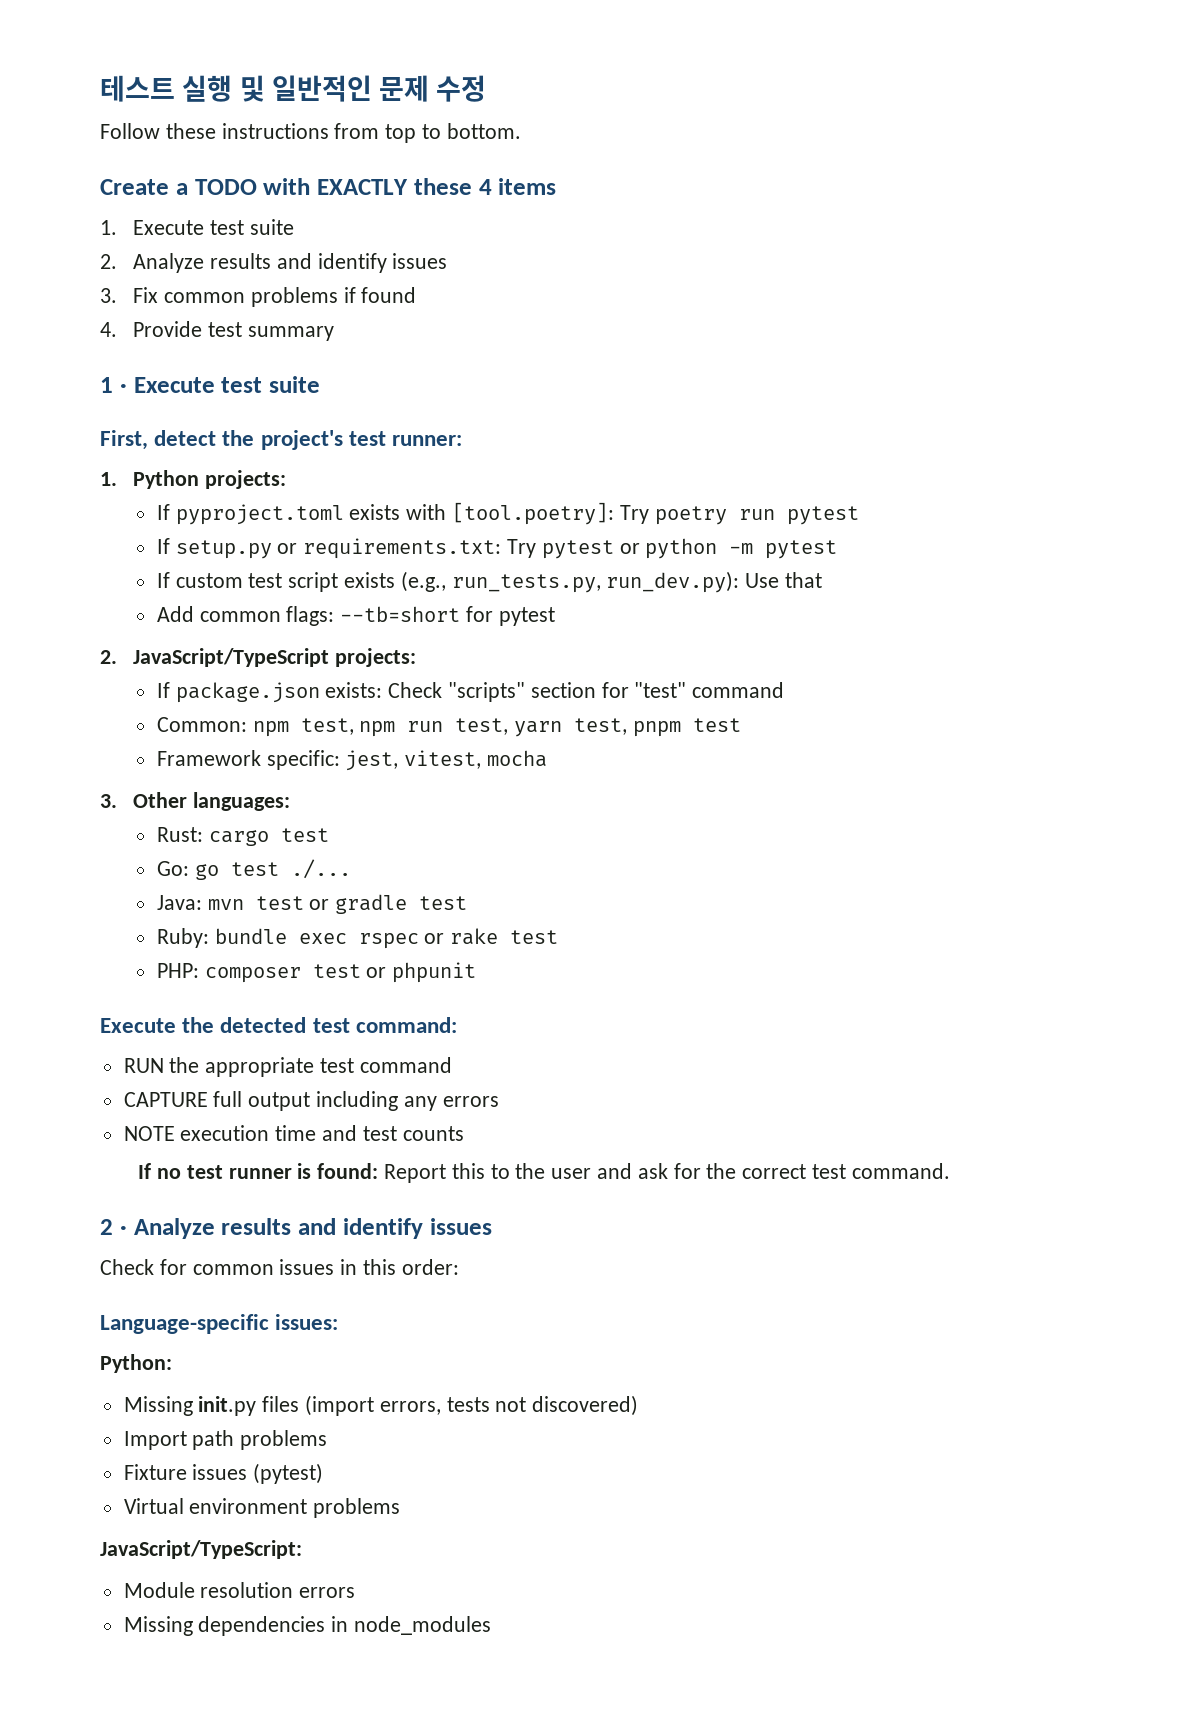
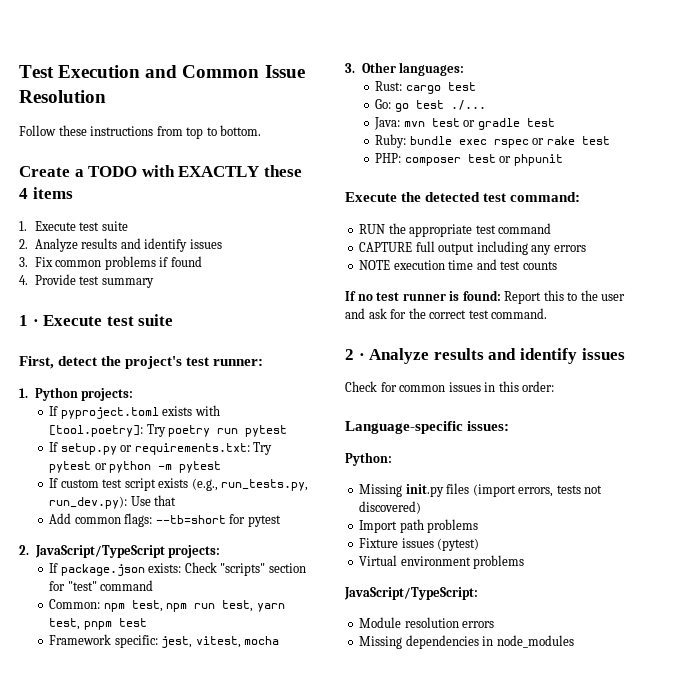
- 테스트 실행 및 일반적인 문제 수정
+ Test Execution and Common Issue Resolution

